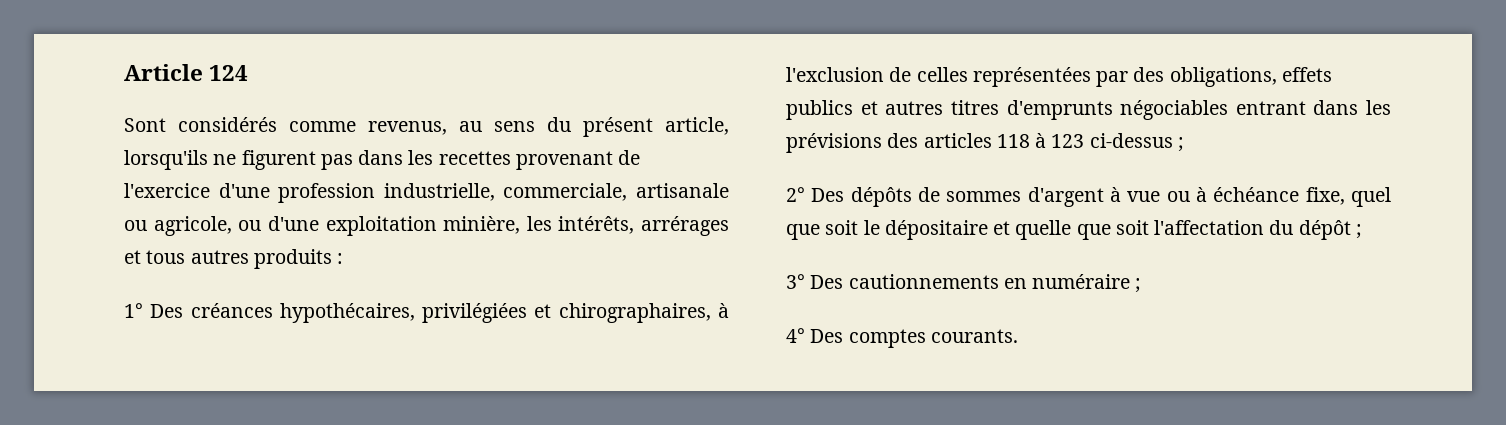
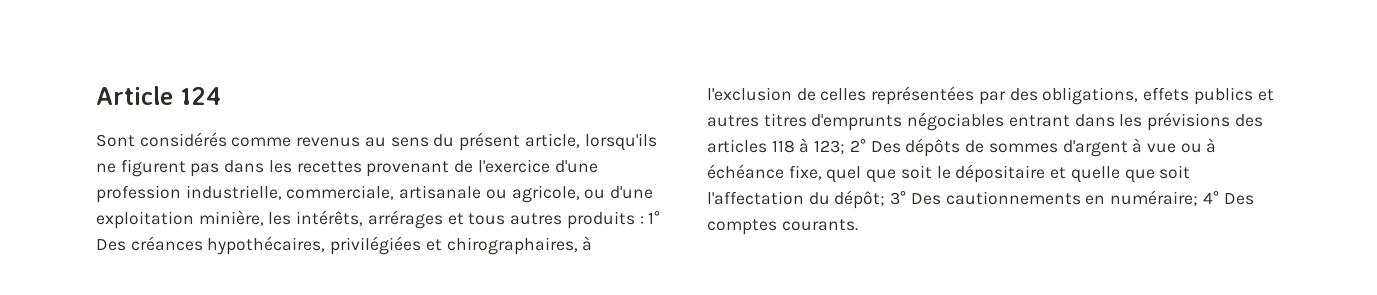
- Sont considérés comme revenus, au sens du présent article, lorsqu'ils ne figurent pas dans les recettes provenant de l'exercice d'une profession industrielle, commerciale, artisanale ou agricole, ou d'une exploitation minière, les intérêts, arrérages et tous autres produits :
- 1° Des créances hypothécaires, privilégiées et chirographaires, à l'exclusion de celles représentées par des obligations, effets publics et autres titres d'emprunts négociables entrant dans les prévisions des articles 118 à 123 ci-dessus ;
- 2° Des dépôts de sommes d'argent à vue ou à échéance fixe, quel que soit le dépositaire et quelle que soit l'affectation du dépôt ;
- 3° Des cautionnements en numéraire ;
- 4° Des comptes courants.
+ Sont considérés comme revenus au sens du présent article, lorsqu'ils ne figurent pas dans les recettes provenant de l'exercice d'une profession industrielle, commerciale, artisanale ou agricole, ou d'une exploitation minière, les intérêts, arrérages et tous autres produits : 1° Des créances hypothécaires, privilégiées et chirographaires, à l'exclusion de celles représentées par des obligations, effets publics et autres titres d'emprunts négociables entrant dans les prévisions des articles 118 à 123; 2° Des dépôts de sommes d'argent à vue ou à échéance fixe, quel que soit le dépositaire et quelle que soit l'affectation du dépôt; 3° Des cautionnements en numéraire; 4° Des comptes courants.

